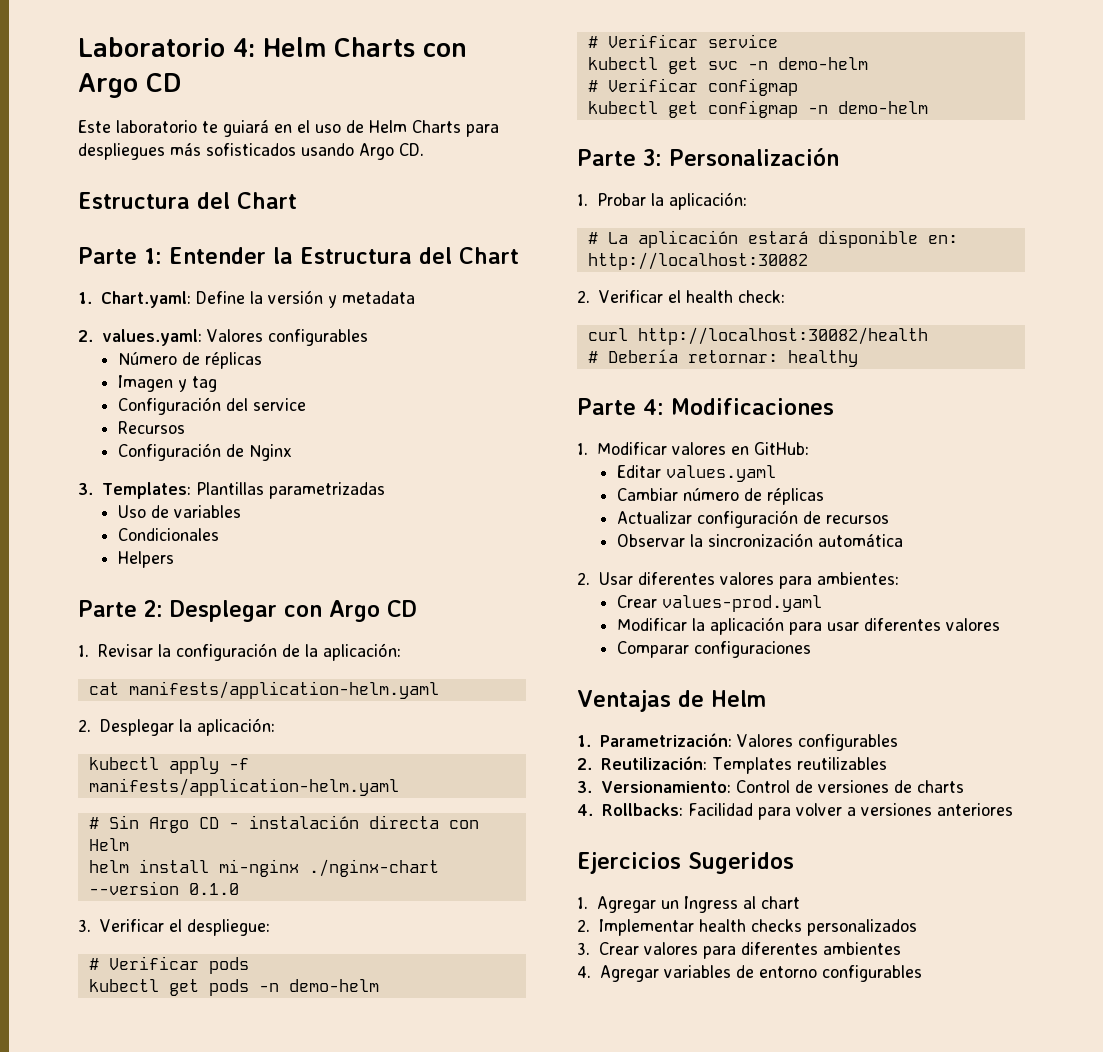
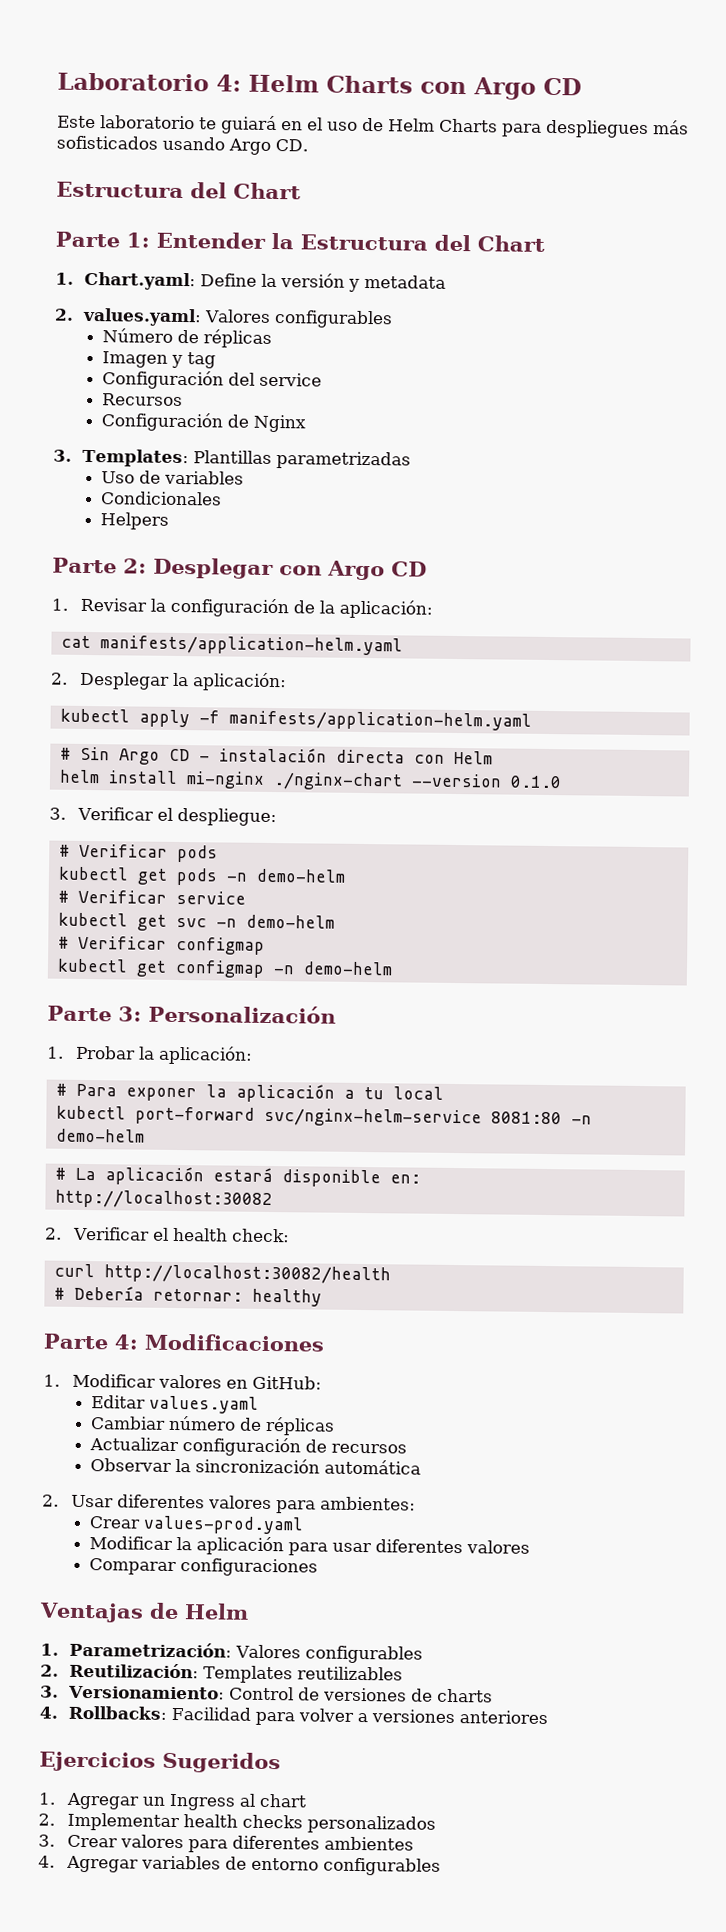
+ # Para exponer la aplicación a tu local
+ kubectl port-forward svc/nginx-helm-service 8081:80 -n demo-helm

